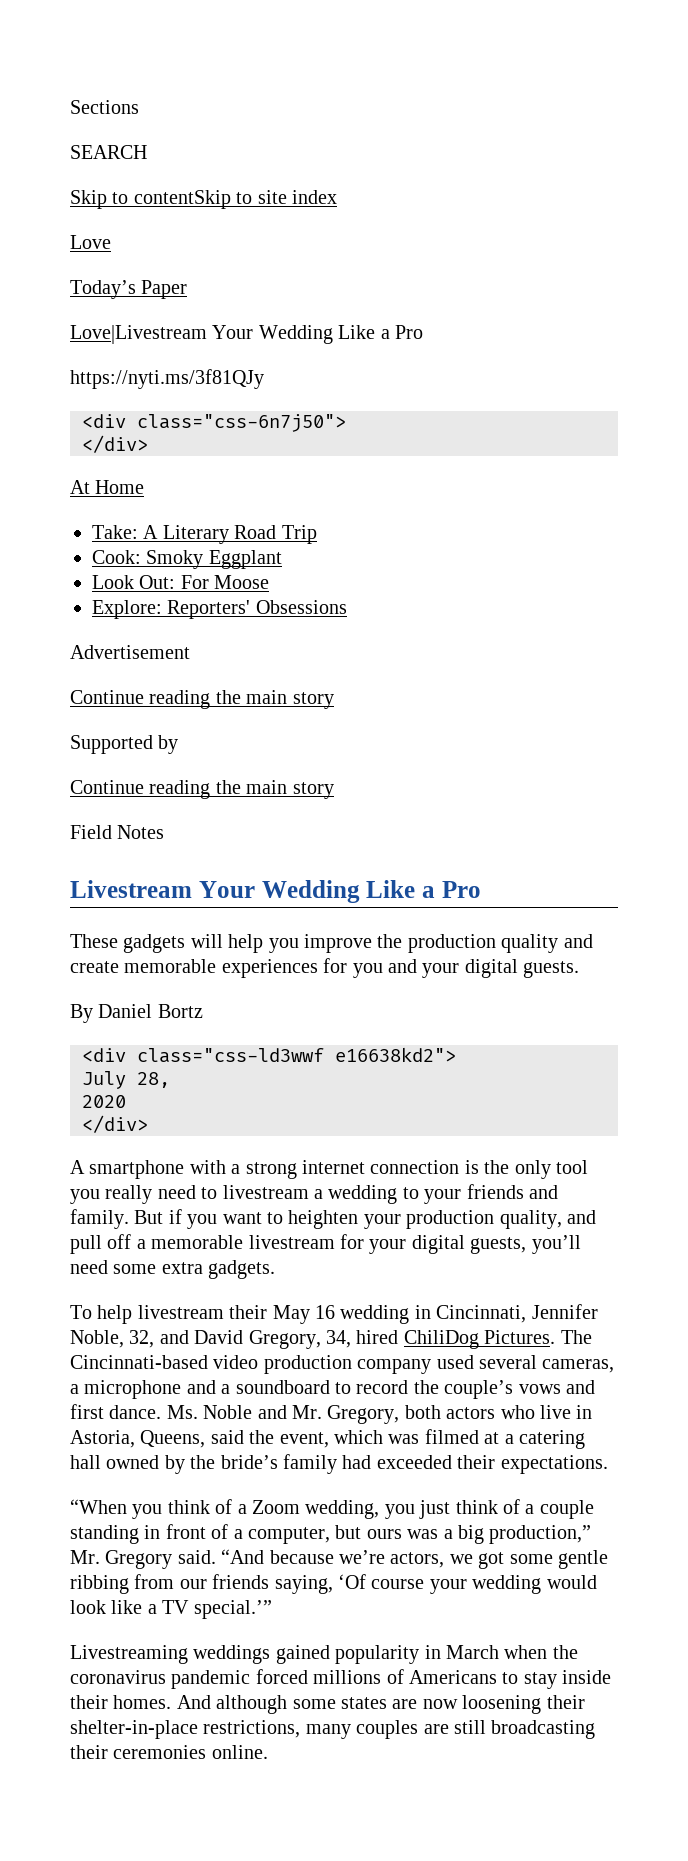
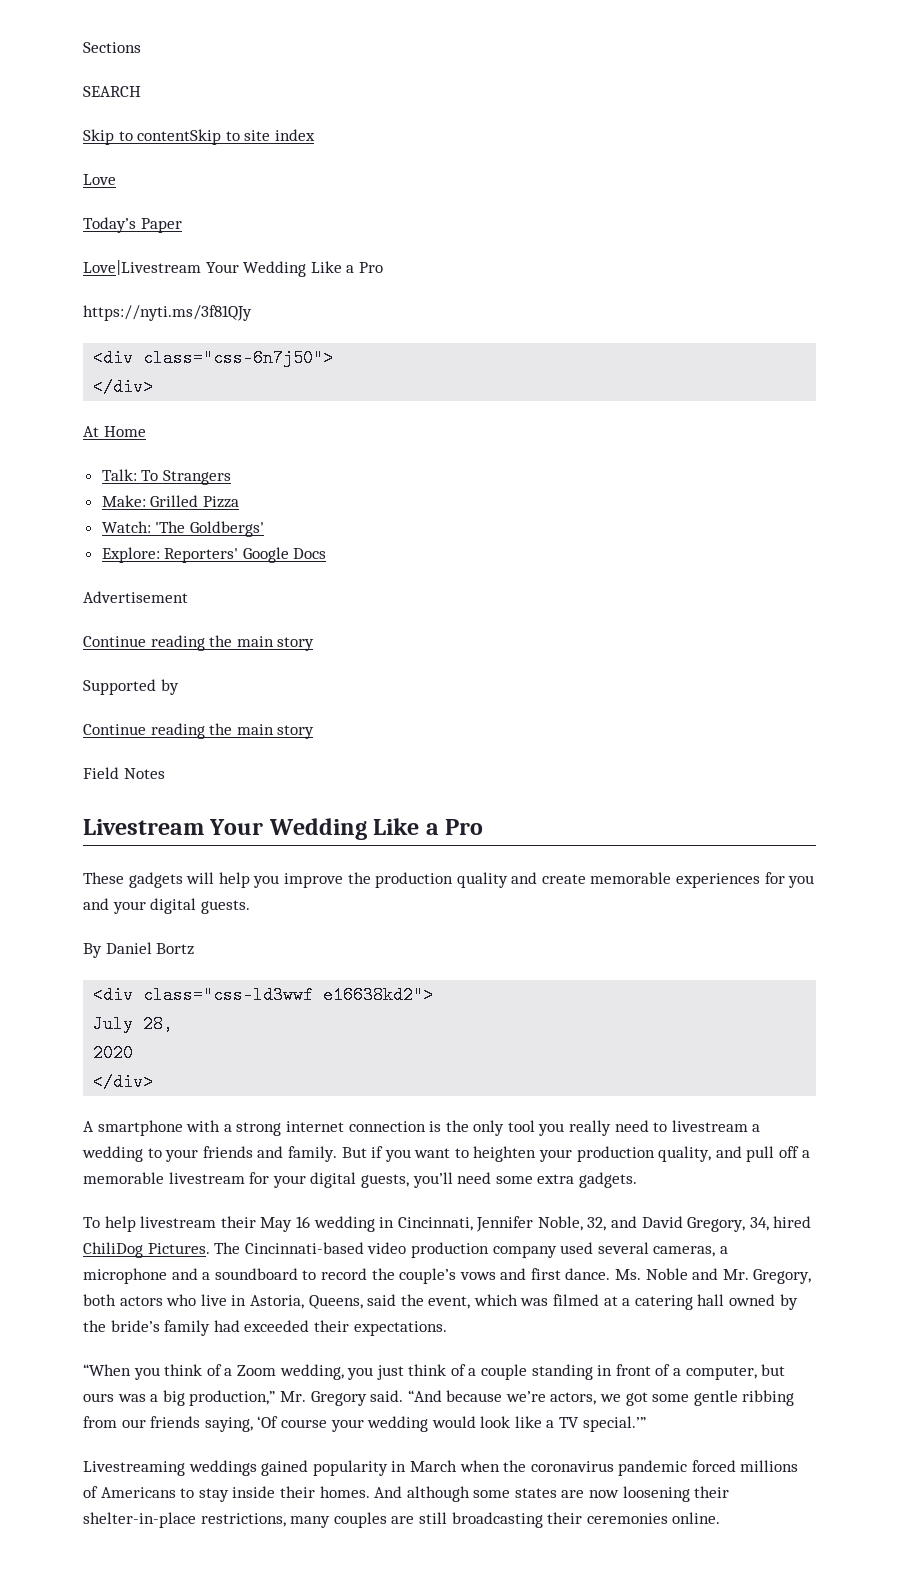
- Take: A Literary Road Trip
- Cook: Smoky Eggplant
- Look Out: For Moose
+ Talk: To Strangers
+ Make: Grilled Pizza
+ Watch: 'The Goldbergs'
- Explore: Reporters' Obsessions
+ Explore: Reporters' Google Docs

